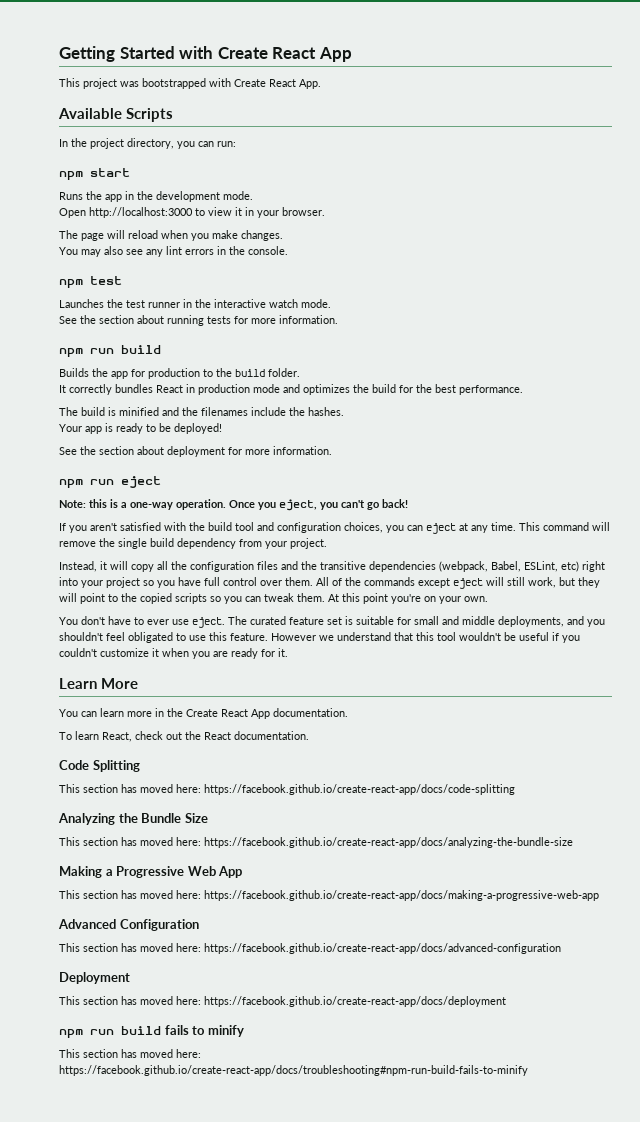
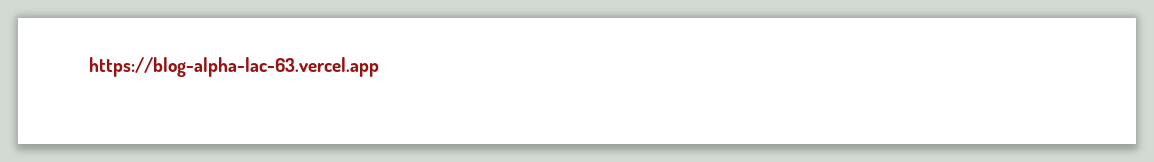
- Getting Started with Create React App
- This project was bootstrapped with Create React App.
- Available Scripts
- In the project directory, you can run:
- npm start
- Runs the app in the development mode.
- Open http://localhost:3000 to view it in your browser.
- The page will reload when you make changes.
- You may also see any lint errors in the console.
- npm test
- Launches the test runner in the interactive watch mode.
- See the section about running tests for more information.
- npm run build
- Builds the app for production to the build folder.
- It correctly bundles React in production mode and optimizes the build for the best performance.
- The build is minified and the filenames include the hashes.
- Your app is ready to be deployed!
- See the section about deployment for more information.
- npm run eject
- Note: this is a one-way operation. Once you eject, you can't go back!
- If you aren't satisfied with the build tool and configuration choices, you can eject at any time. This command will remove the single build dependency from your project.
- Instead, it will copy all the configuration files and the transitive dependencies (webpack, Babel, ESLint, etc) right into your project so you have full control over them. All of the commands except eject will still work, but they will point to the copied scripts so you can tweak them. At this point you're on your own.
- You don't have to ever use eject. The curated feature set is suitable for small and middle deployments, and you shouldn't feel obligated to use this feature. However we understand that this tool wouldn't be useful if you couldn't customize it when you are ready for it.
- Learn More
- You can learn more in the Create React App documentation.
- To learn React, check out the React documentation.
- Code Splitting
- This section has moved here: https://facebook.github.io/create-react-app/docs/code-splitting
- Analyzing the Bundle Size
- This section has moved here: https://facebook.github.io/create-react-app/docs/analyzing-the-bundle-size
- Making a Progressive Web App
- This section has moved here: https://facebook.github.io/create-react-app/docs/making-a-progressive-web-app
- Advanced Configuration
- This section has moved here: https://facebook.github.io/create-react-app/docs/advanced-configuration
- Deployment
- This section has moved here: https://facebook.github.io/create-react-app/docs/deployment
- npm run build fails to minify
- This section has moved here: https://facebook.github.io/create-react-app/docs/troubleshooting#npm-run-build-fails-to-minify
+ https://blog-alpha-lac-63.vercel.app

